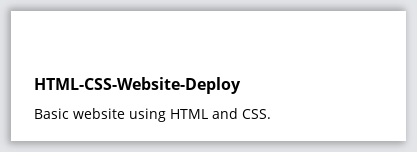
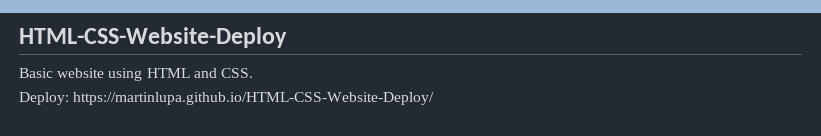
+ Deploy: https://martinlupa.github.io/HTML-CSS-Website-Deploy/

